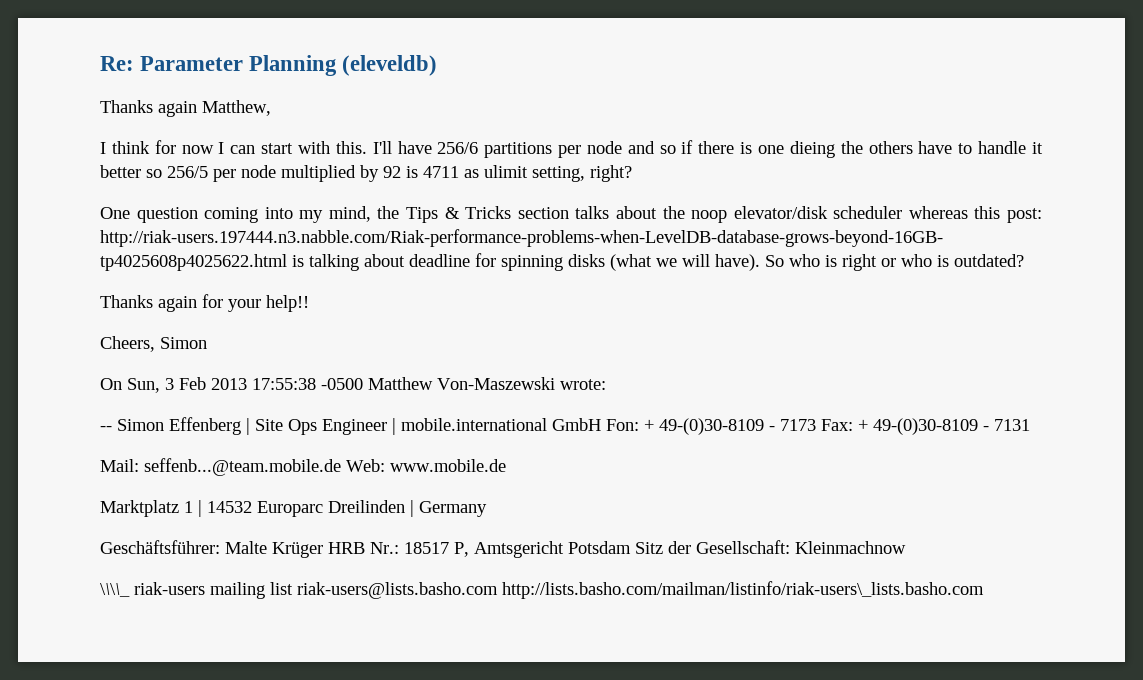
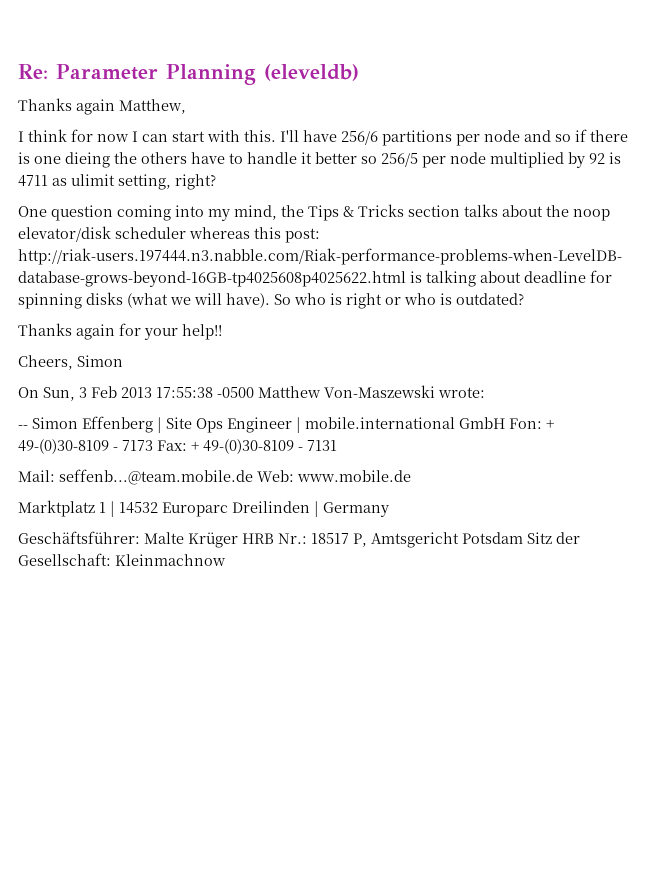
- \\\\_ riak-users mailing list riak-users@lists.basho.com http://lists.basho.com/mailman/listinfo/riak-users\_lists.basho.com

